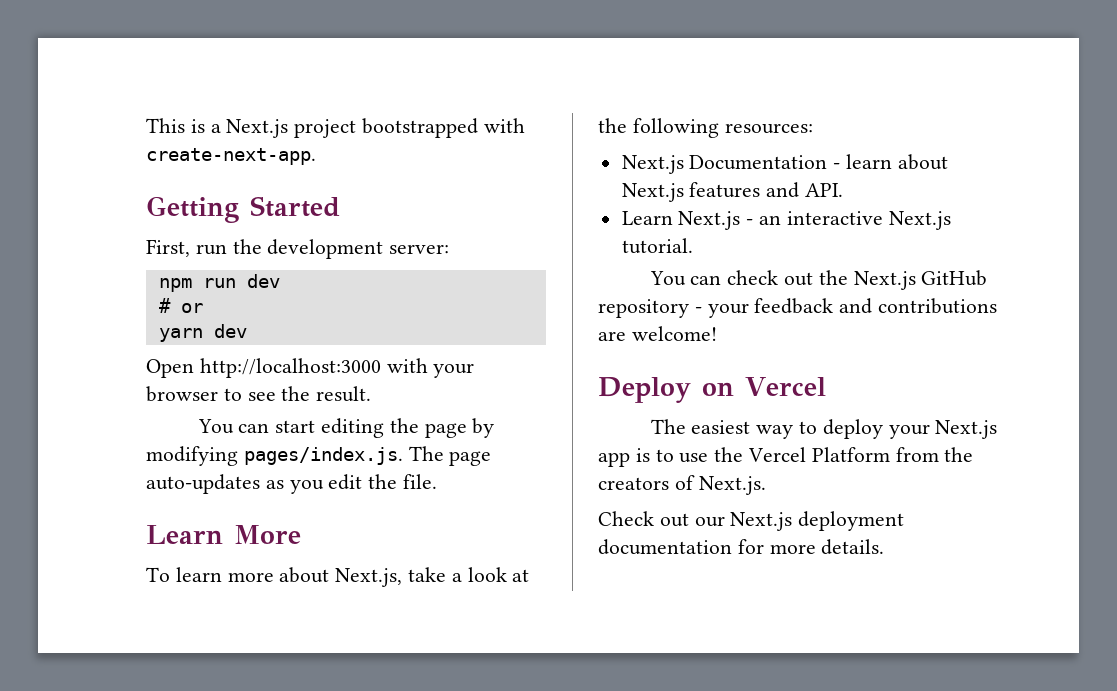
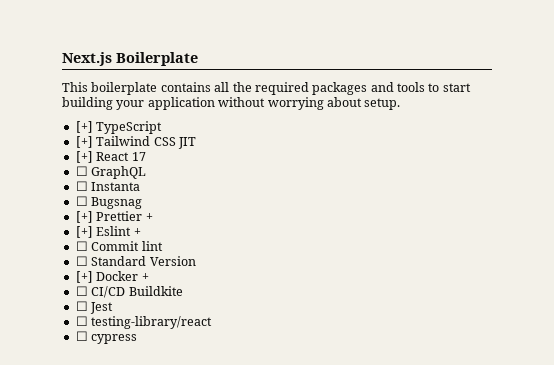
- This is a Next.js project bootstrapped with create-next-app.
- Getting Started
- First, run the development server:
- npm run dev
- # or
- yarn dev
- Open http://localhost:3000 with your browser to see the result.
- You can start editing the page by modifying pages/index.js. The page auto-updates as you edit the file.
- Learn More
- To learn more about Next.js, take a look at the following resources:
- Next.js Documentation - learn about Next.js features and API.
- Learn Next.js - an interactive Next.js tutorial.
- You can check out the Next.js GitHub repository - your feedback and contributions are welcome!
- Deploy on Vercel
- The easiest way to deploy your Next.js app is to use the Vercel Platform from the creators of Next.js.
- Check out our Next.js deployment documentation for more details.
+ Next.js Boilerplate
+ This boilerplate contains all the required packages and tools to start building your application without worrying about setup.
+ [+] TypeScript
+ [+] Tailwind CSS JIT
+ [+] React 17
+ ☐ GraphQL
+ ☐ Instanta
+ ☐ Bugsnag
+ [+] Prettier +
+ [+] Eslint +
+ ☐ Commit lint
+ ☐ Standard Version
+ [+] Docker +
+ ☐ CI/CD Buildkite
+ ☐ Jest
+ ☐ testing-library/react
+ ☐ cypress

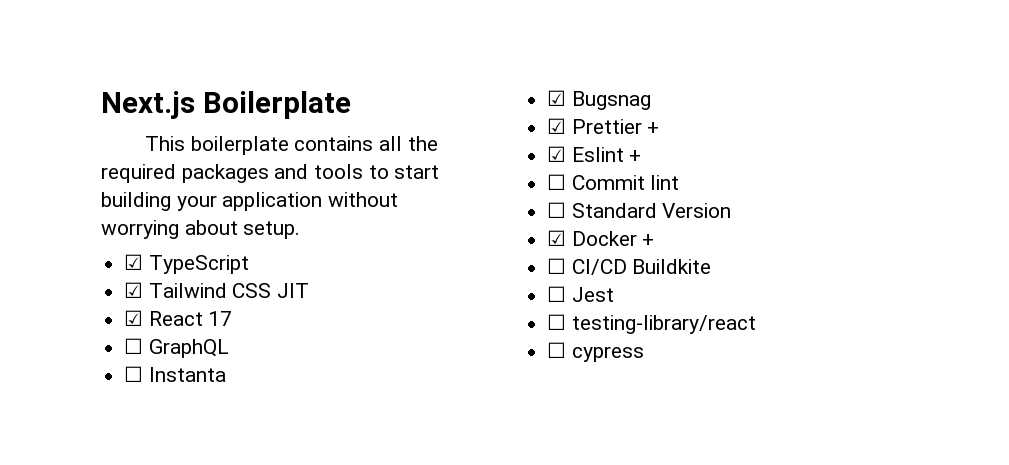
- [+] TypeScript
+ ☑ TypeScript
- [+] Tailwind CSS JIT
+ ☑ Tailwind CSS JIT
- [+] React 17
+ ☑ React 17
- ☐ Bugsnag
+ ☑ Bugsnag
- [+] Prettier +
+ ☑ Prettier +
- [+] Eslint +
+ ☑ Eslint +
- [+] Docker +
+ ☑ Docker +

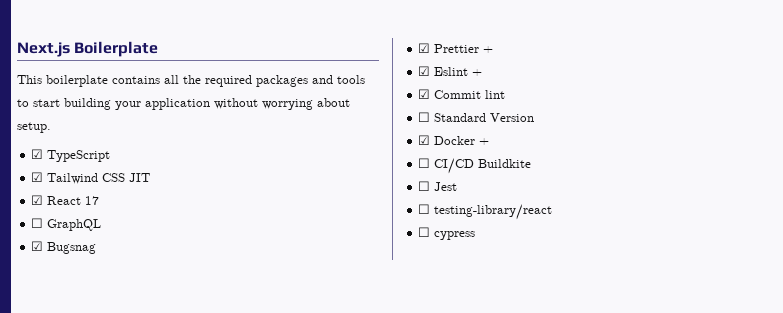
- ☐ Instanta
- ☐ Commit lint
+ ☑ Commit lint

